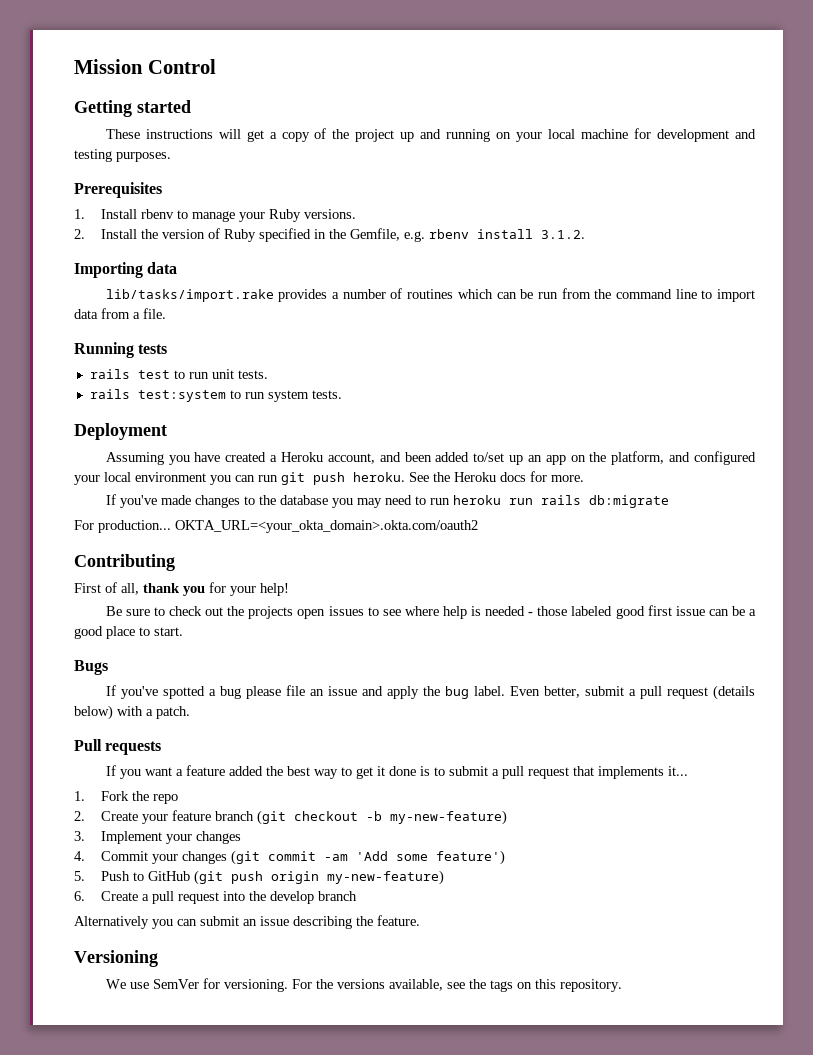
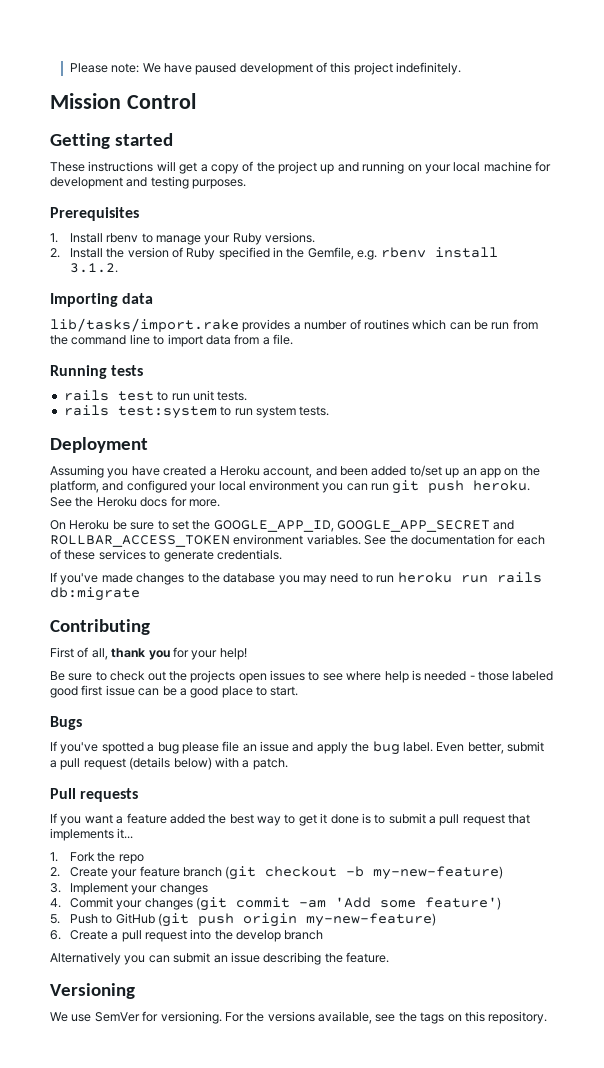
+ Please note: We have paused development of this project indefinitely.
+ On Heroku be sure to set the GOOGLE_APP_ID, GOOGLE_APP_SECRET and ROLLBAR_ACCESS_TOKEN environment variables. See the documentation for each of these services to generate credentials.
- For production... OKTA_URL=<your_okta_domain>.okta.com/oauth2

